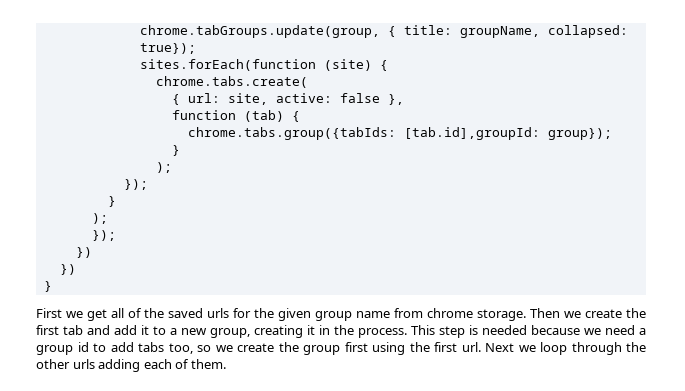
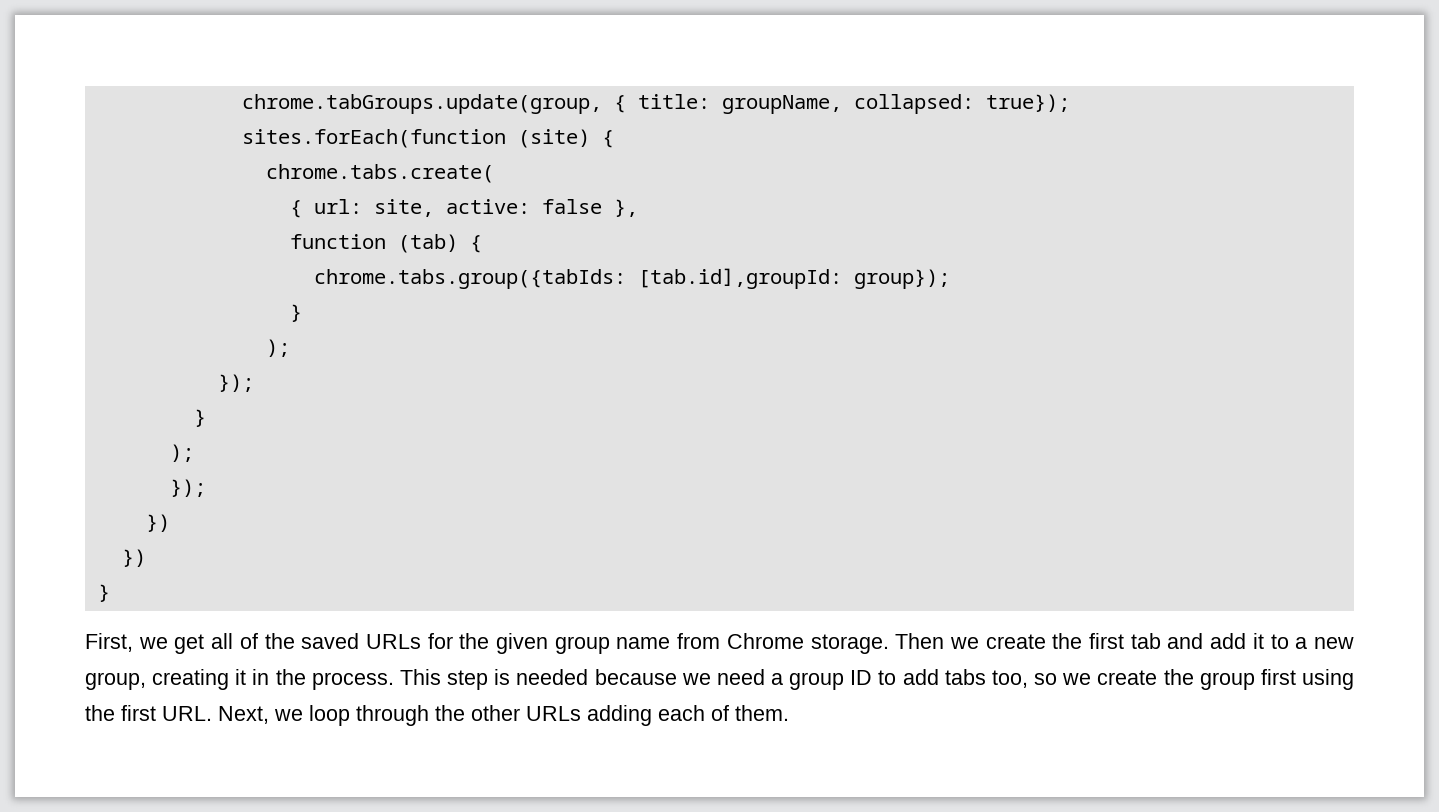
- First we get all of the saved urls for the given group name from chrome storage.
+ First, we get all of the saved URLs for the given group name from Chrome storage.
- This step is needed because we need a group id to add tabs too, so we create the group first using the first url. Next we loop through the other urls adding each of them.
+ This step is needed because we need a group ID to add tabs too, so we create the group first using the first URL. Next, we loop through the other URLs adding each of them.

